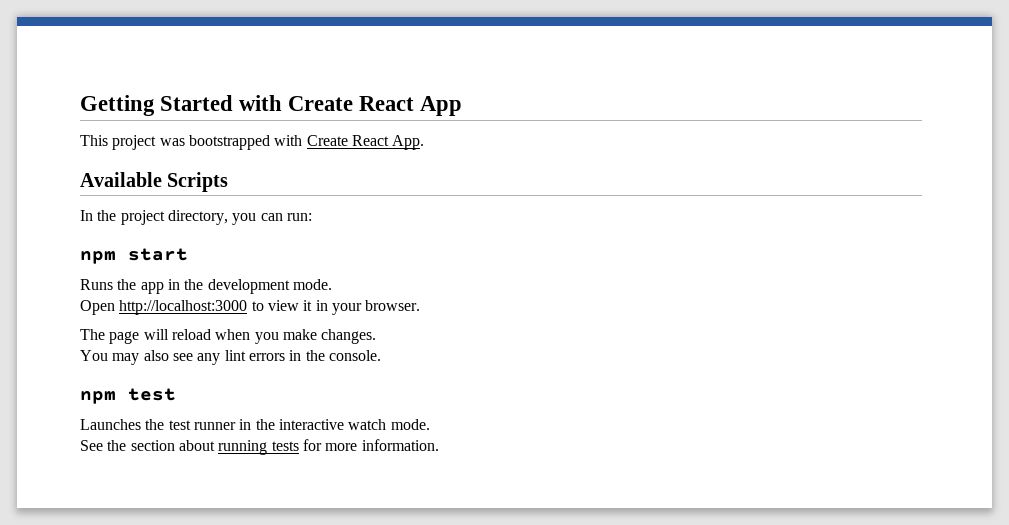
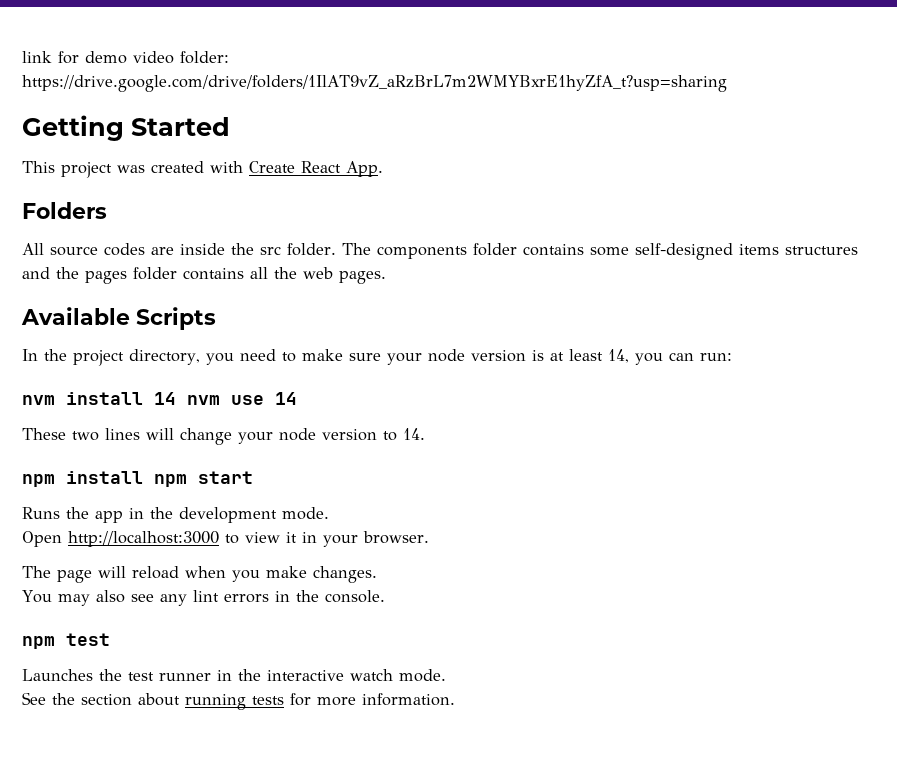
- Getting Started with Create React App
+ link for demo video folder: https://drive.google.com/drive/folders/1IlAT9vZ_aRzBrL7m2WMYBxrE1hyZfA_t?usp=sharing
+ Getting Started
- This project was bootstrapped with Create React App.
+ This project was created with Create React App.
+ Folders
+ All source codes are inside the src folder. The components folder contains some self-designed items structures and the pages folder contains all the web pages.
- In the project directory, you can run:
- npm start
+ In the project directory, you need to make sure your node version is at least 14, you can run:
+ nvm install 14 nvm use 14
+ These two lines will change your node version to 14.
+ npm install npm start

